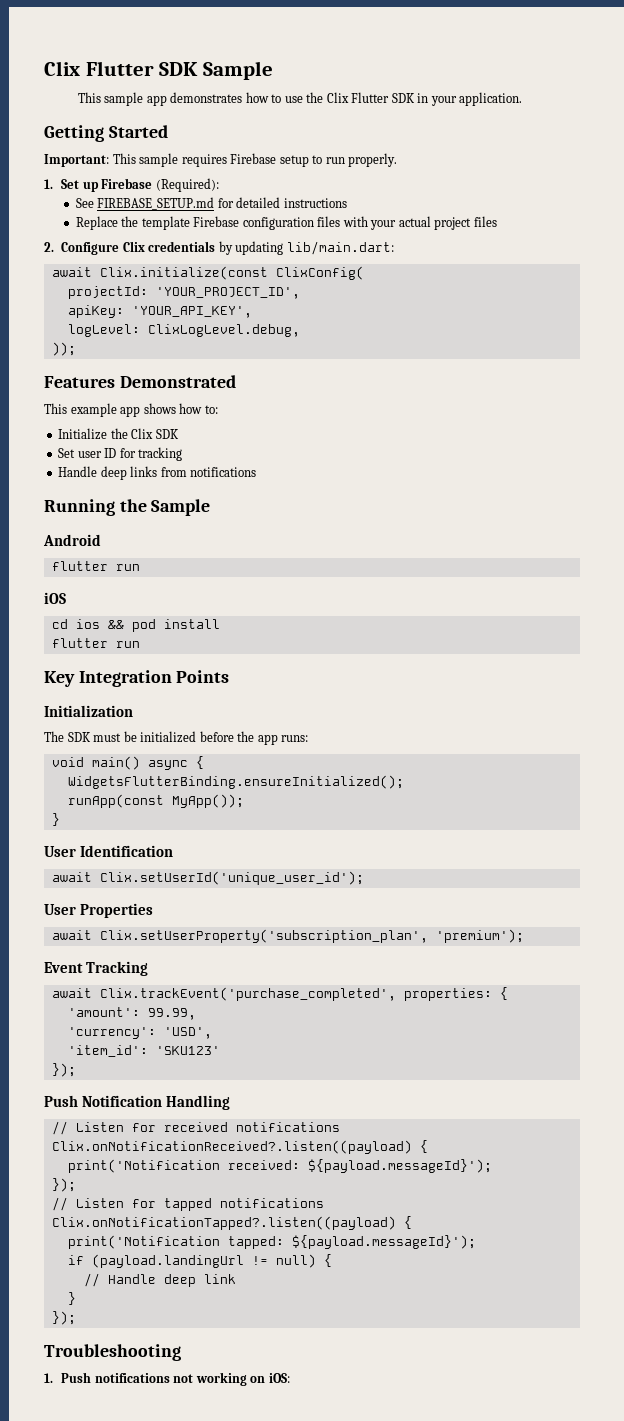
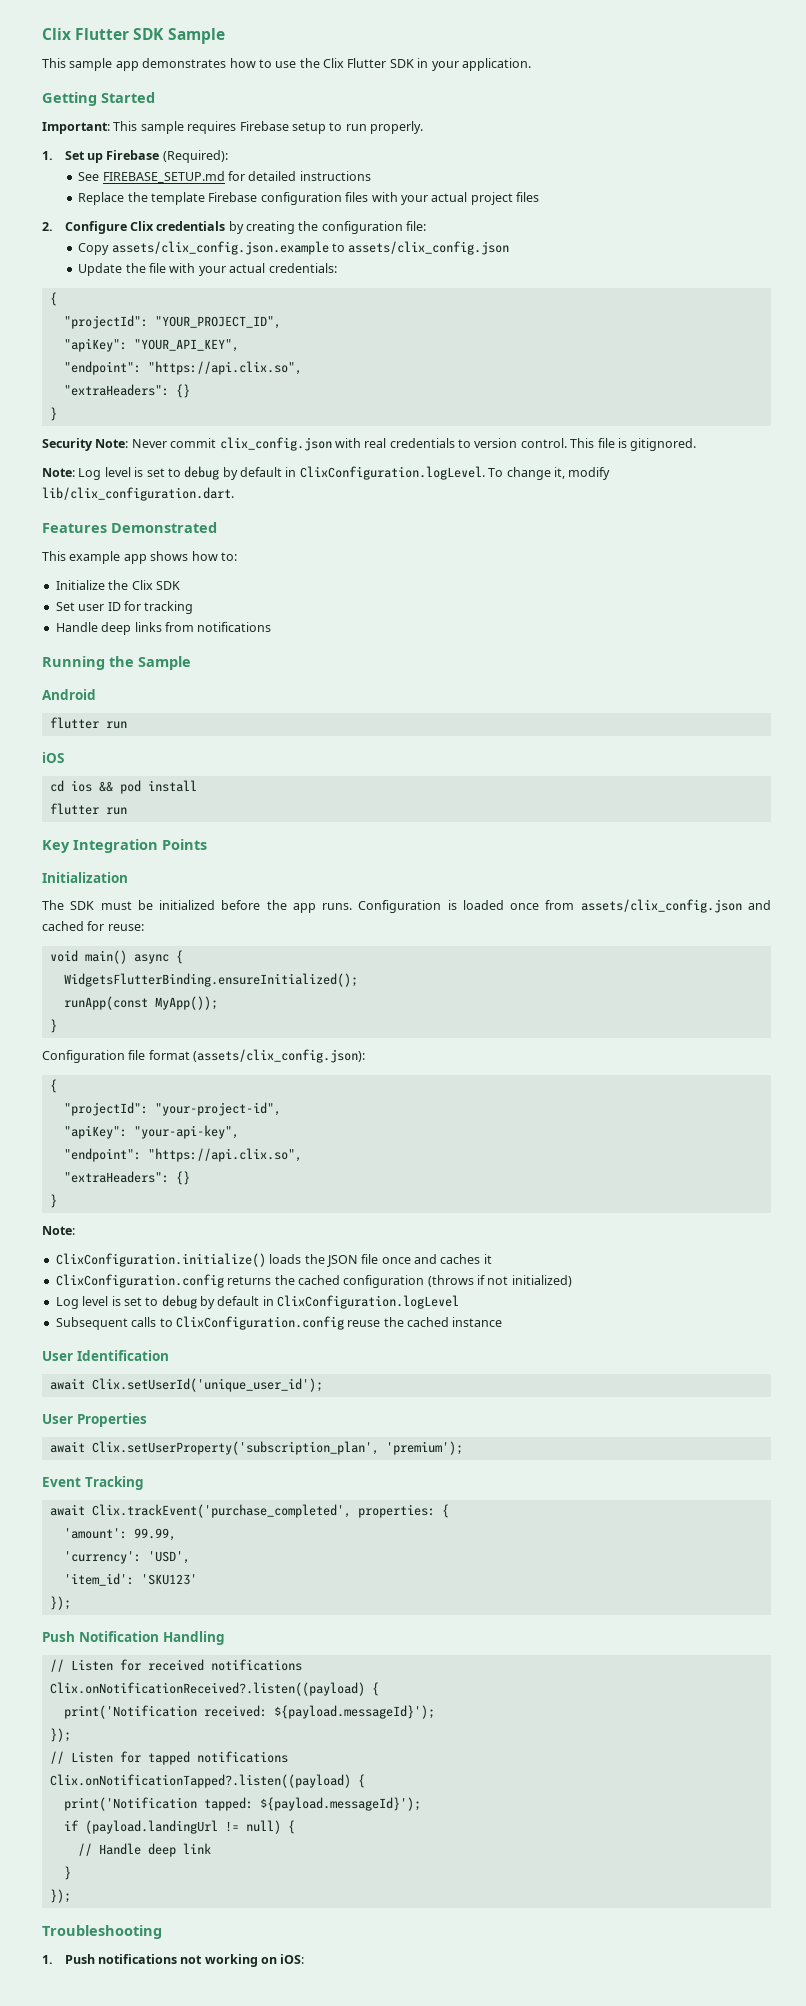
- 2. Configure Clix credentials by updating lib/main.dart:
- await Clix.initialize(const ClixConfig(
- projectId: 'YOUR_PROJECT_ID',
- apiKey: 'YOUR_API_KEY',
- logLevel: ClixLogLevel.debug,
- ));
+ 2. Configure Clix credentials by creating the configuration file:
+ Copy assets/clix_config.json.example to assets/clix_config.json
+ Update the file with your actual credentials:
+ {
+ "projectId": "YOUR_PROJECT_ID",
+ "apiKey": "YOUR_API_KEY",
+ "endpoint": "https://api.clix.so",
+ "extraHeaders": {}
+ }
+ Security Note: Never commit clix_config.json with real credentials to version control. This file is gitignored.
+ Note: Log level is set to debug by default in ClixConfiguration.logLevel. To change it, modify lib/clix_configuration.dart.
- The SDK must be initialized before the app runs:
+ The SDK must be initialized before the app runs. Configuration is loaded once from assets/clix_config.json and cached for reuse:
+ Configuration file format (assets/clix_config.json):
+ {
+ "projectId": "your-project-id",
+ "apiKey": "your-api-key",
+ "endpoint": "https://api.clix.so",
+ "extraHeaders": {}
+ }
+ Note:
+ ClixConfiguration.initialize() loads the JSON file once and caches it
+ ClixConfiguration.config returns the cached configuration (throws if not initialized)
+ Log level is set to debug by default in ClixConfiguration.logLevel
+ Subsequent calls to ClixConfiguration.config reuse the cached instance

